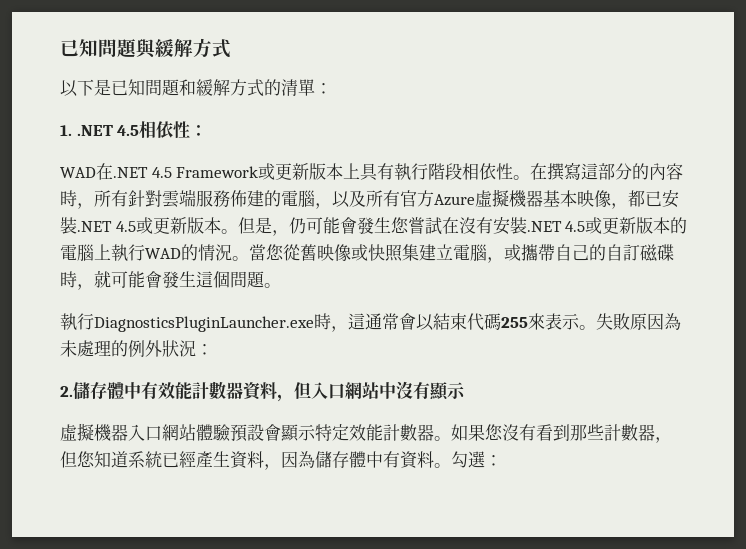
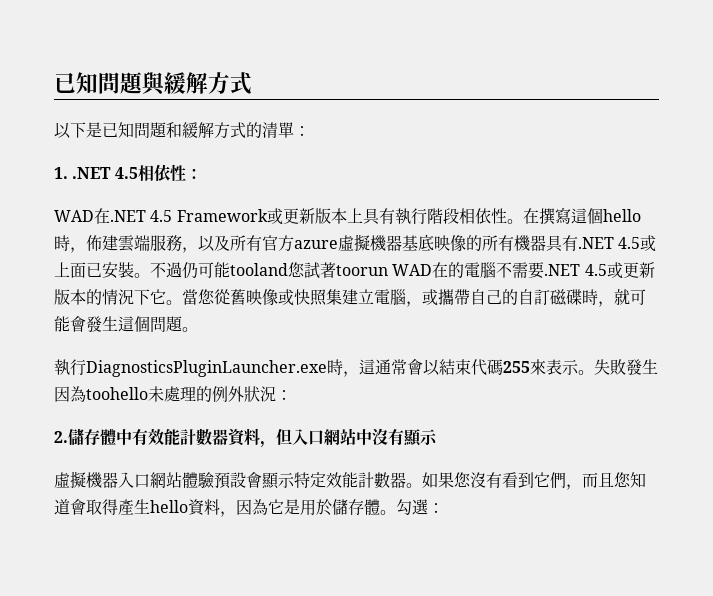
- 在撰寫這部分的內容時，所有針對雲端服務佈建的電腦，以及所有官方Azure虛擬機器基本映像，都已安裝.NET 4.5或更新版本。但是，仍可能會發生您嘗試在沒有安裝.NET 4.5或更新版本的電腦上執行WAD的情況。
+ 在撰寫這個hello時，佈建雲端服務，以及所有官方azure虛擬機器基底映像的所有機器具有.NET 4.5或上面已安裝。不過仍可能tooland您試著toorun WAD在的電腦不需要.NET 4.5或更新版本的情況下它。
- 失敗原因為未處理的例外狀況：
+ 失敗發生因為toohello未處理的例外狀況：
- 如果您沒有看到那些計數器，但您知道系統已經產生資料，因為儲存體中有資料。
+ 如果您沒有看到它們，而且您知道會取得產生hello資料，因為它是用於儲存體。

